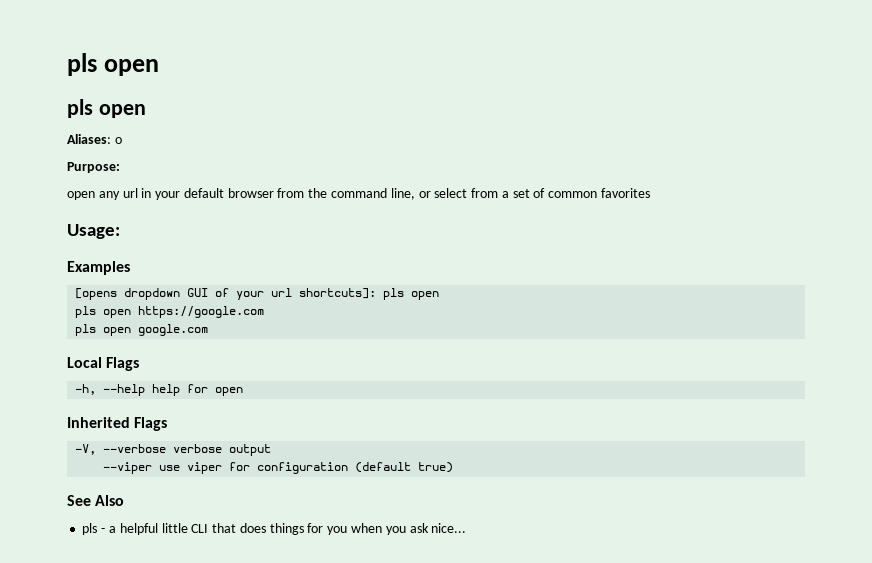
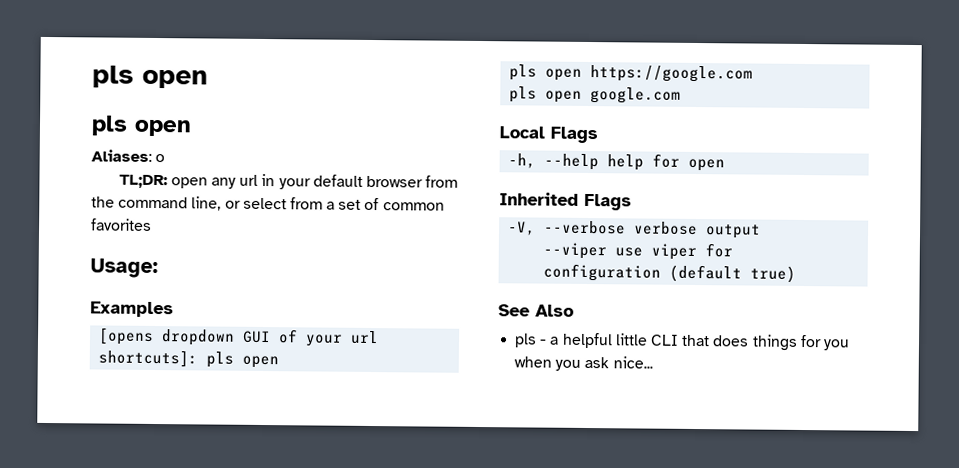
- Purpose:
- open any url in your default browser from the command line, or select from a set of common favorites
+ TL;DR: open any url in your default browser from the command line, or select from a set of common favorites

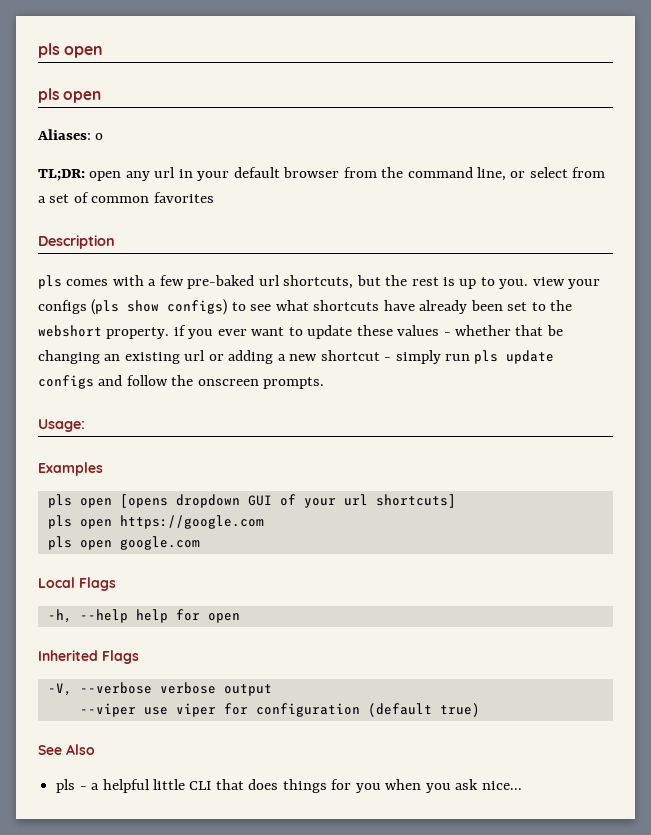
+ Description
+ pls comes with a few pre-baked url shortcuts, but the rest is up to you. view your configs (pls show configs) to see what shortcuts have already been set to the webshort property. if you ever want to update these values - whether that be changing an existing url or adding a new shortcut - simply run pls update configs and follow the onscreen prompts.
- [opens dropdown GUI of your url shortcuts]: pls open
+ pls open [opens dropdown GUI of your url shortcuts]

